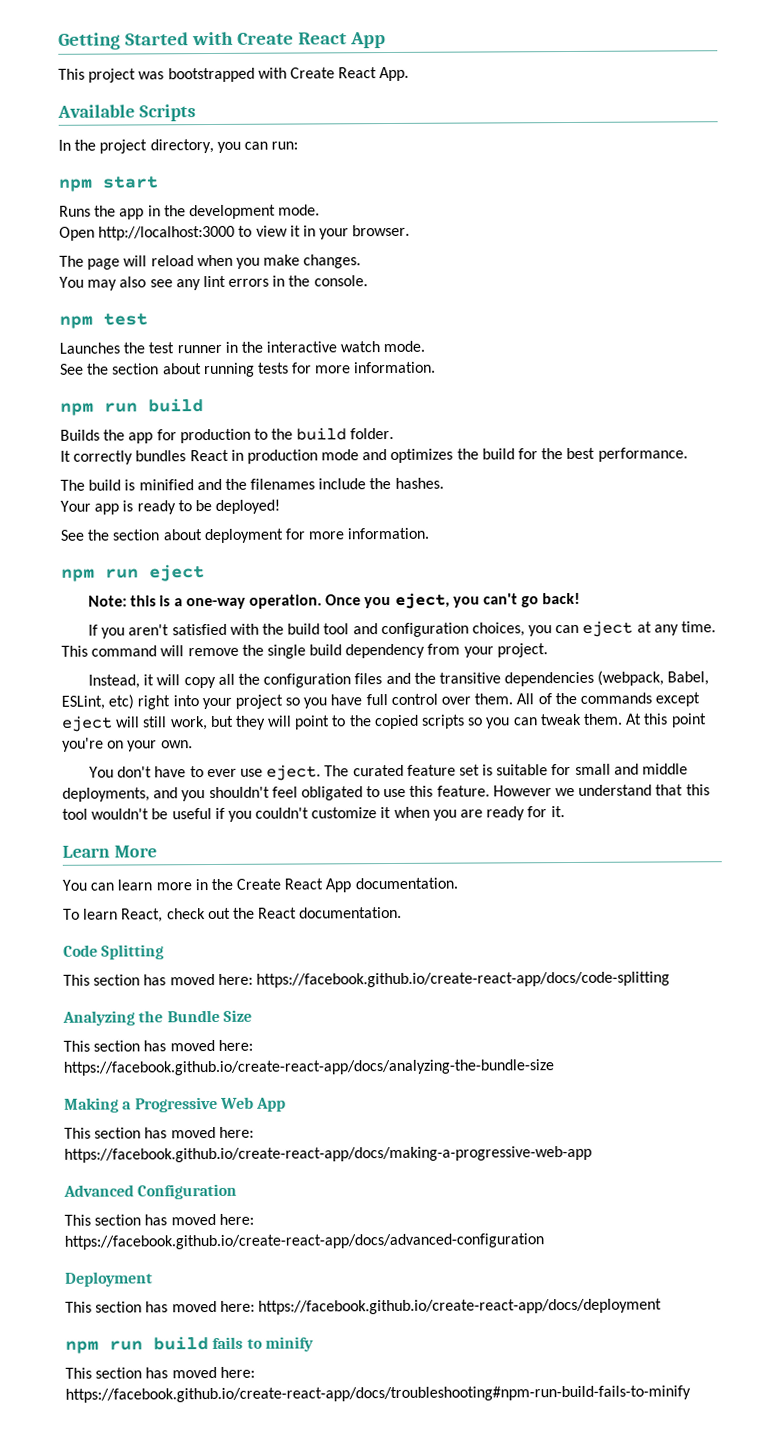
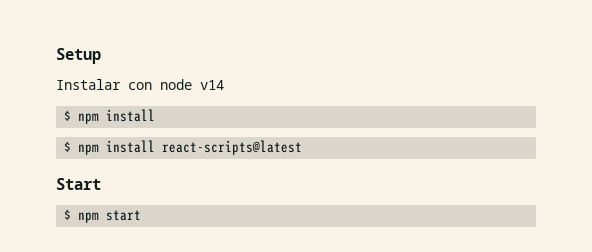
- Getting Started with Create React App
- This project was bootstrapped with Create React App.
- Available Scripts
- In the project directory, you can run:
- npm start
- Runs the app in the development mode.
- Open http://localhost:3000 to view it in your browser.
- The page will reload when you make changes.
- You may also see any lint errors in the console.
- npm test
- Launches the test runner in the interactive watch mode.
- See the section about running tests for more information.
- npm run build
- Builds the app for production to the build folder.
- It correctly bundles React in production mode and optimizes the build for the best performance.
- The build is minified and the filenames include the hashes.
- Your app is ready to be deployed!
- See the section about deployment for more information.
- npm run eject
- Note: this is a one-way operation. Once you eject, you can't go back!
- If you aren't satisfied with the build tool and configuration choices, you can eject at any time. This command will remove the single build dependency from your project.
- Instead, it will copy all the configuration files and the transitive dependencies (webpack, Babel, ESLint, etc) right into your project so you have full control over them. All of the commands except eject will still work, but they will point to the copied scripts so you can tweak them. At this point you're on your own.
- You don't have to ever use eject. The curated feature set is suitable for small and middle deployments, and you shouldn't feel obligated to use this feature. However we understand that this tool wouldn't be useful if you couldn't customize it when you are ready for it.
- Learn More
- You can learn more in the Create React App documentation.
- To learn React, check out the React documentation.
- Code Splitting
- This section has moved here: https://facebook.github.io/create-react-app/docs/code-splitting
- Analyzing the Bundle Size
- This section has moved here: https://facebook.github.io/create-react-app/docs/analyzing-the-bundle-size
- Making a Progressive Web App
- This section has moved here: https://facebook.github.io/create-react-app/docs/making-a-progressive-web-app
- Advanced Configuration
- This section has moved here: https://facebook.github.io/create-react-app/docs/advanced-configuration
- Deployment
- This section has moved here: https://facebook.github.io/create-react-app/docs/deployment
- npm run build fails to minify
- This section has moved here: https://facebook.github.io/create-react-app/docs/troubleshooting#npm-run-build-fails-to-minify
+ Setup
+ Instalar con node v14
+ $ npm install
+ $ npm install react-scripts@latest
+ Start
+ $ npm start

